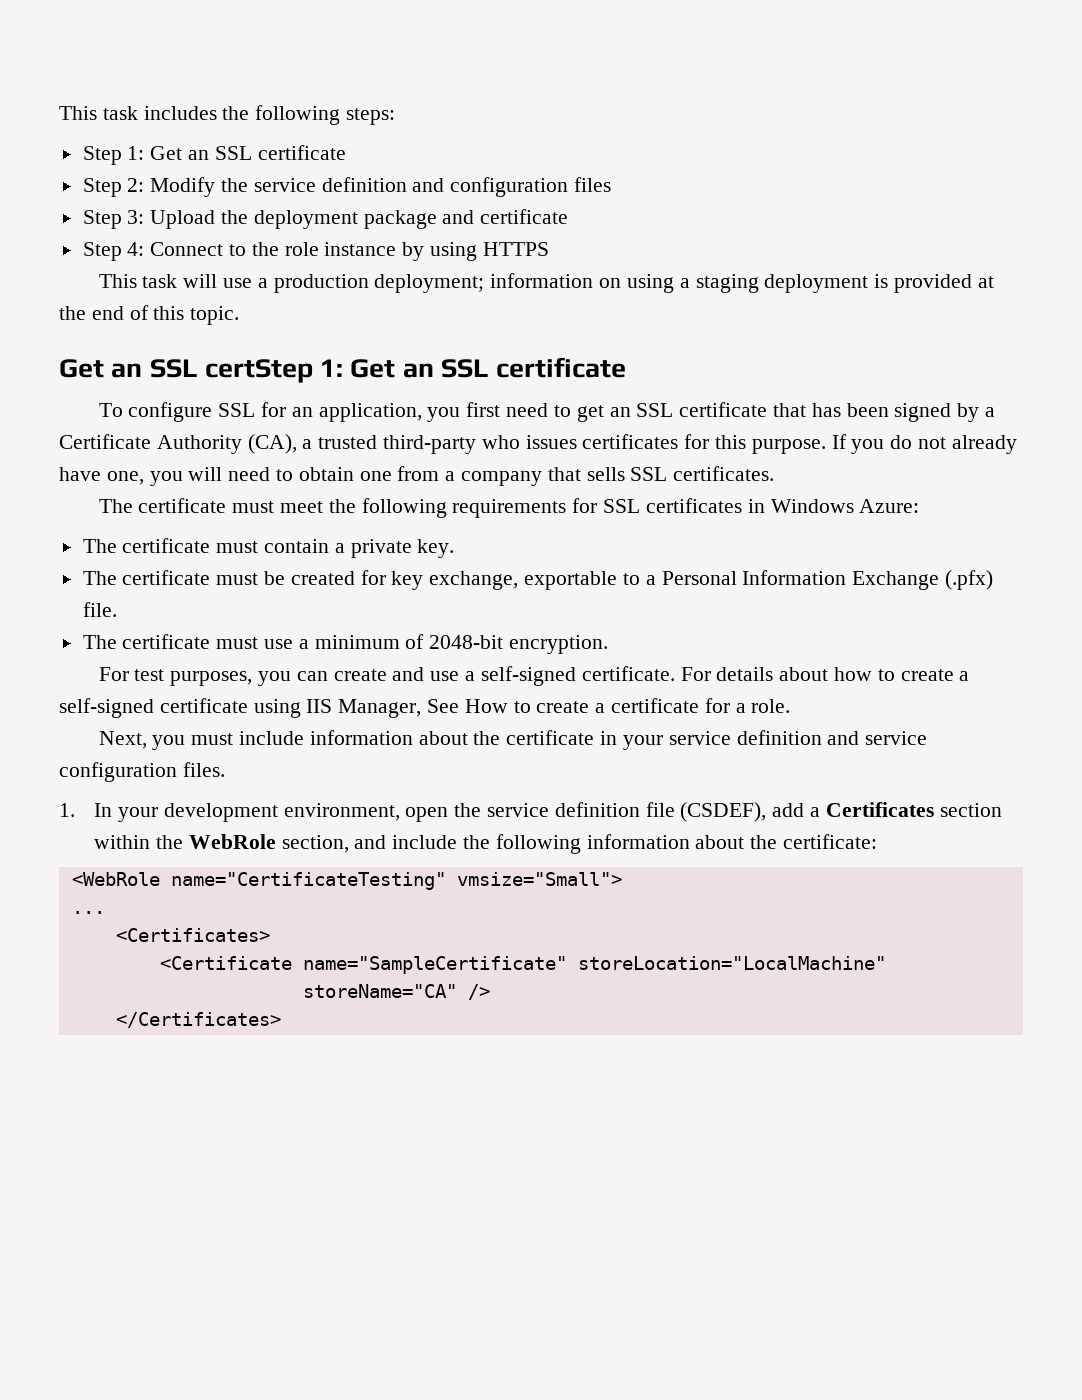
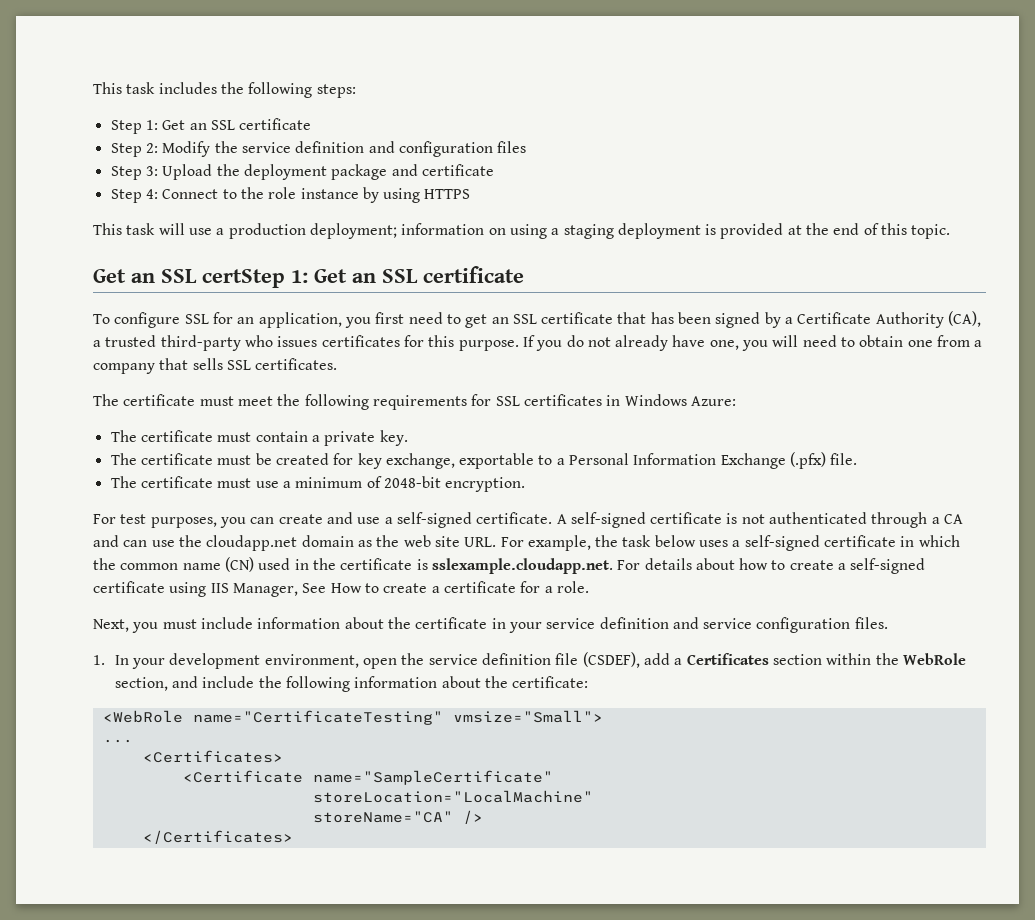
- For details about how to create a self-signed certificate using IIS Manager, See How to create a certificate for a role.
+ A self-signed certificate is not authenticated through a CA and can use the cloudapp.net domain as the web site URL. For example, the task below uses a self-signed certificate in which the common name (CN) used in the certificate is sslexample.cloudapp.net. For details about how to create a self-signed certificate using IIS Manager, See How to create a certificate for a role.
- <Certificate name="SampleCertificate" storeLocation="LocalMachine"
+ <Certificate name="SampleCertificate"
+ storeLocation="LocalMachine"

